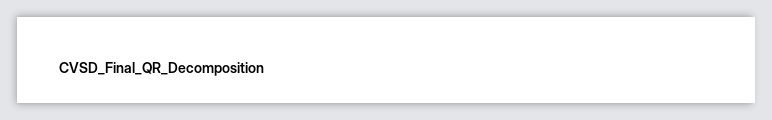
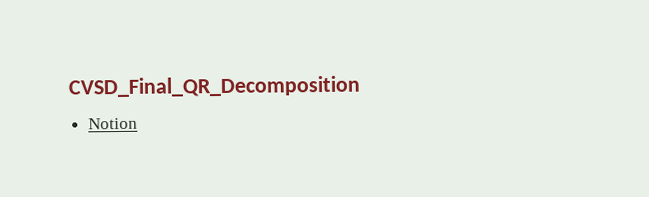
+ Notion

